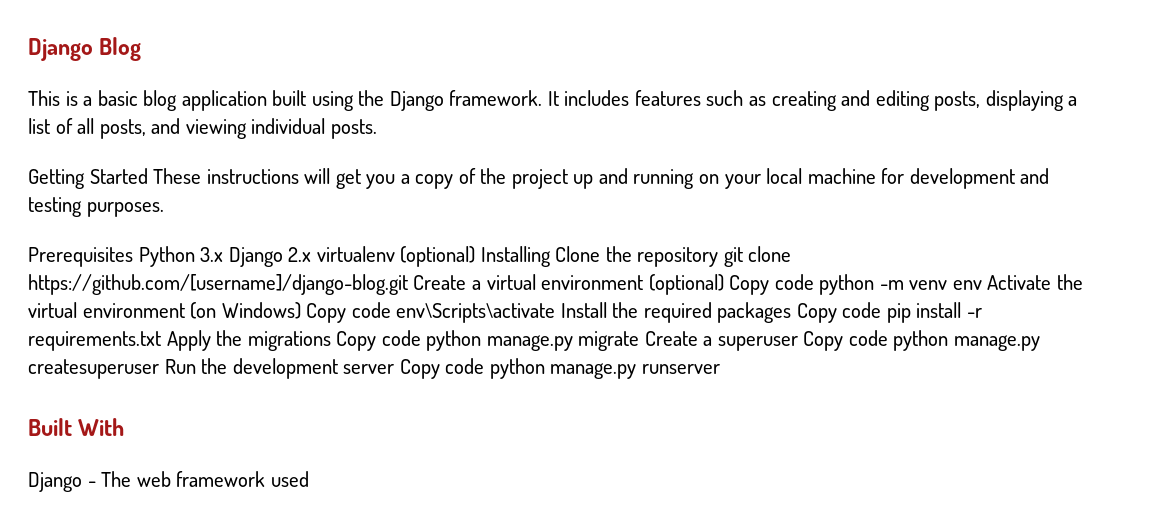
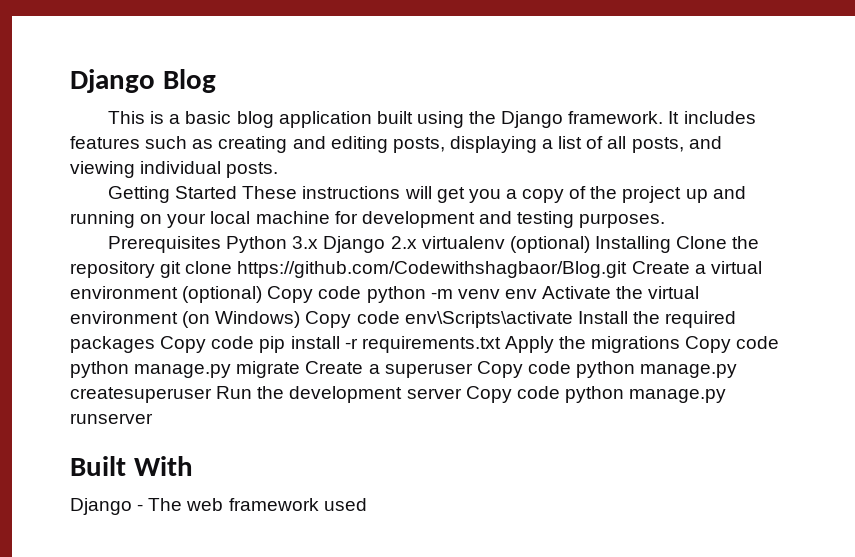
- Prerequisites Python 3.x Django 2.x virtualenv (optional) Installing Clone the repository git clone https://github.com/[username]/django-blog.git Create a virtual environment (optional) Copy code python -m venv env Activate the virtual environment (on Windows) Copy code env\Scripts\activate Install the required packages Copy code pip install -r requirements.txt Apply the migrations Copy code python manage.py migrate Create a superuser Copy code python manage.py createsuperuser Run the development server Copy code python manage.py runserver
+ Prerequisites Python 3.x Django 2.x virtualenv (optional) Installing Clone the repository git clone https://github.com/Codewithshagbaor/Blog.git Create a virtual environment (optional) Copy code python -m venv env Activate the virtual environment (on Windows) Copy code env\Scripts\activate Install the required packages Copy code pip install -r requirements.txt Apply the migrations Copy code python manage.py migrate Create a superuser Copy code python manage.py createsuperuser Run the development server Copy code python manage.py runserver

